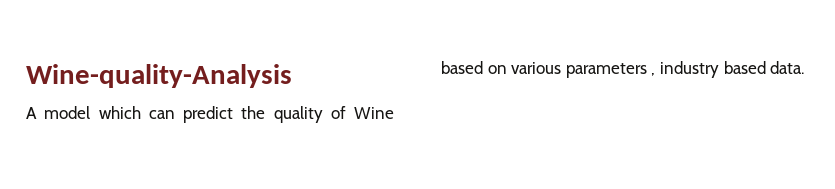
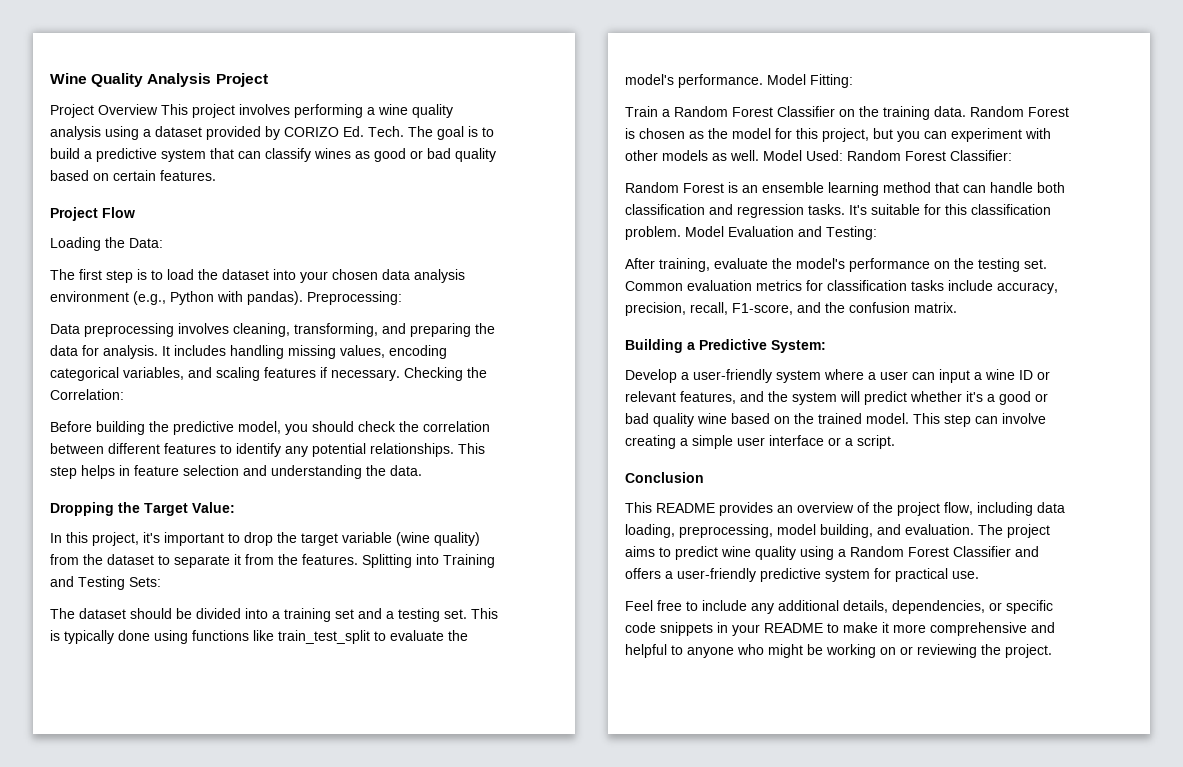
- Wine-quality-Analysis
- A model which can predict the quality of Wine based on various parameters , industry based data.
+ Wine Quality Analysis Project
+ Project Overview This project involves performing a wine quality analysis using a dataset provided by CORIZO Ed. Tech. The goal is to build a predictive system that can classify wines as good or bad quality based on certain features.
+ Project Flow
+ Loading the Data:
+ The first step is to load the dataset into your chosen data analysis environment (e.g., Python with pandas). Preprocessing:
+ Data preprocessing involves cleaning, transforming, and preparing the data for analysis. It includes handling missing values, encoding categorical variables, and scaling features if necessary. Checking the Correlation:
+ Before building the predictive model, you should check the correlation between different features to identify any potential relationships. This step helps in feature selection and understanding the data.
+ Dropping the Target Value:
+ In this project, it's important to drop the target variable (wine quality) from the dataset to separate it from the features. Splitting into Training and Testing Sets:
+ The dataset should be divided into a training set and a testing set. This is typically done using functions like train_test_split to evaluate the model's performance. Model Fitting:
+ Train a Random Forest Classifier on the training data. Random Forest is chosen as the model for this project, but you can experiment with other models as well. Model Used: Random Forest Classifier:
+ Random Forest is an ensemble learning method that can handle both classification and regression tasks. It's suitable for this classification problem. Model Evaluation and Testing:
+ After training, evaluate the model's performance on the testing set. Common evaluation metrics for classification tasks include accuracy, precision, recall, F1-score, and the confusion matrix.
+ Building a Predictive System:
+ Develop a user-friendly system where a user can input a wine ID or relevant features, and the system will predict whether it's a good or bad quality wine based on the trained model. This step can involve creating a simple user interface or a script.
+ Conclusion
+ This README provides an overview of the project flow, including data loading, preprocessing, model building, and evaluation. The project aims to predict wine quality using a Random Forest Classifier and offers a user-friendly predictive system for practical use.
+ Feel free to include any additional details, dependencies, or specific code snippets in your README to make it more comprehensive and helpful to anyone who might be working on or reviewing the project.

